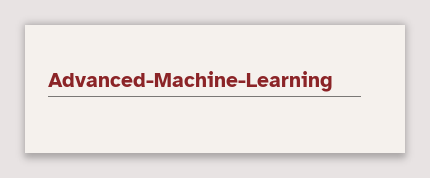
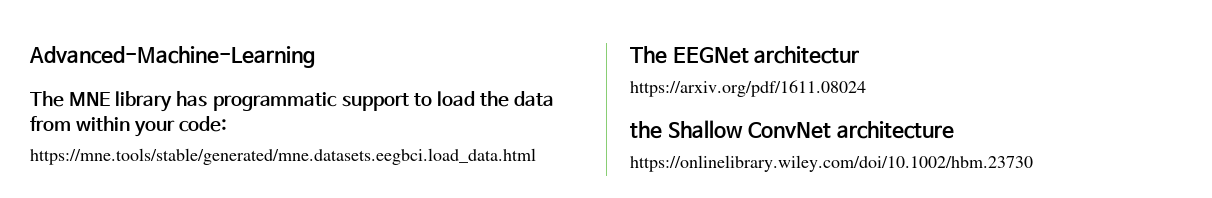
+ The MNE library has programmatic support to load the data from within your code:
+ https://mne.tools/stable/generated/mne.datasets.eegbci.load_data.html
+ The EEGNet architectur
+ https://arxiv.org/pdf/1611.08024
+ the Shallow ConvNet architecture
+ https://onlinelibrary.wiley.com/doi/10.1002/hbm.23730

